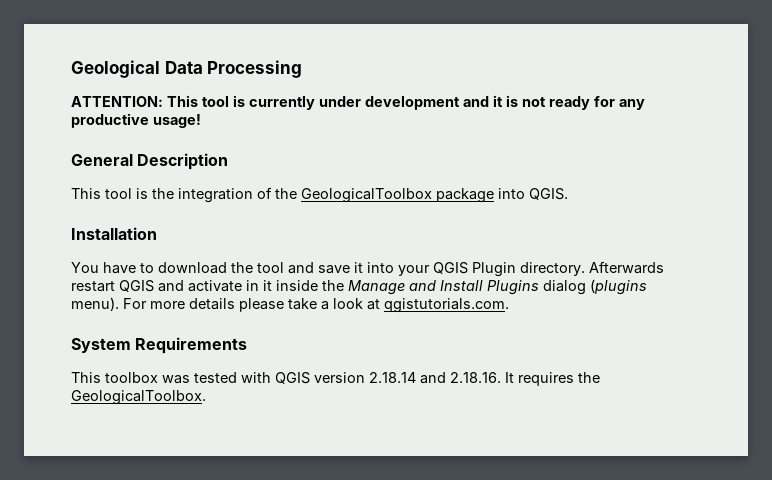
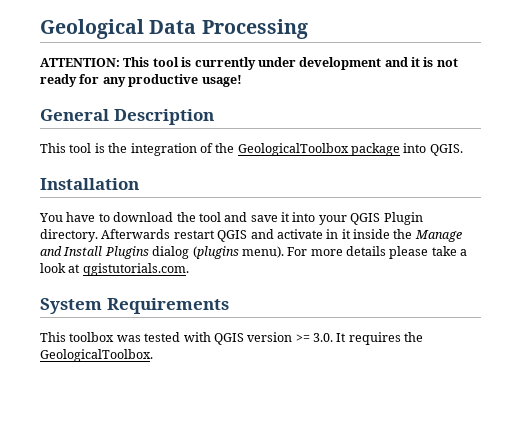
- This toolbox was tested with QGIS version 2.18.14 and 2.18.16. It requires the GeologicalToolbox.
+ This toolbox was tested with QGIS version >= 3.0. It requires the GeologicalToolbox.

